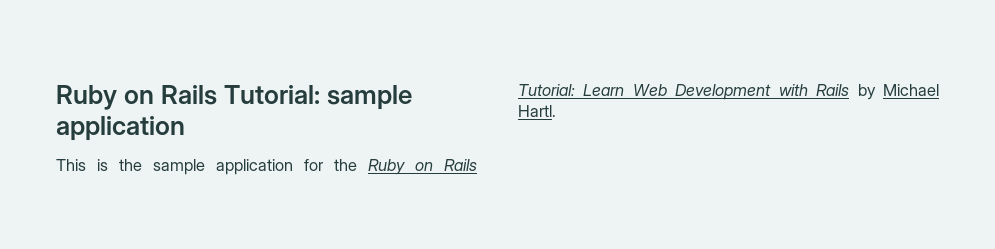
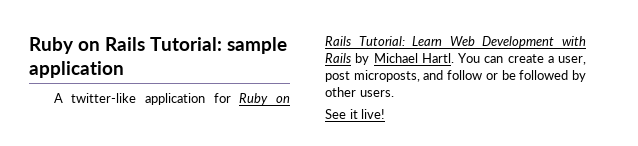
- This is the sample application for the Ruby on Rails Tutorial: Learn Web Development with Rails by Michael Hartl.
+ A twitter-like application for Ruby on Rails Tutorial: Learn Web Development with Rails by Michael Hartl.
+ You can create a user, post microposts, and follow or be followed by other users.
+ See it live!

